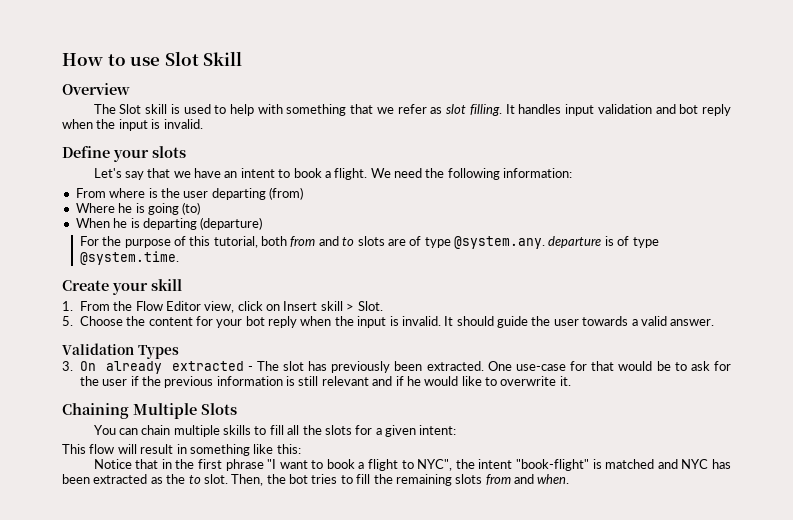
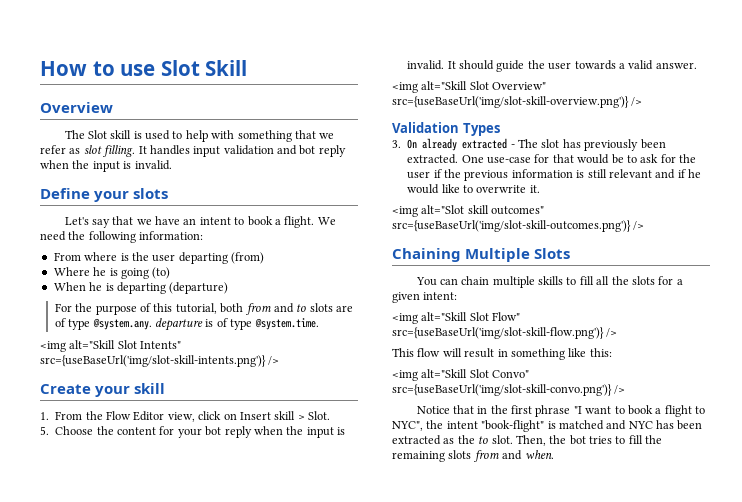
+ <img alt="Skill Slot Intents" src={useBaseUrl('img/slot-skill-intents.png')} />
+ <img alt="Skill Slot Overview" src={useBaseUrl('img/slot-skill-overview.png')} />
+ <img alt="Slot skill outcomes" src={useBaseUrl('img/slot-skill-outcomes.png')} />
+ <img alt="Skill Slot Flow" src={useBaseUrl('img/slot-skill-flow.png')} />
+ <img alt="Skill Slot Convo" src={useBaseUrl('img/slot-skill-convo.png')} />

